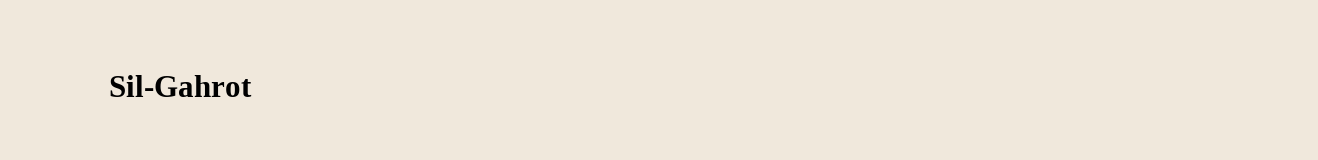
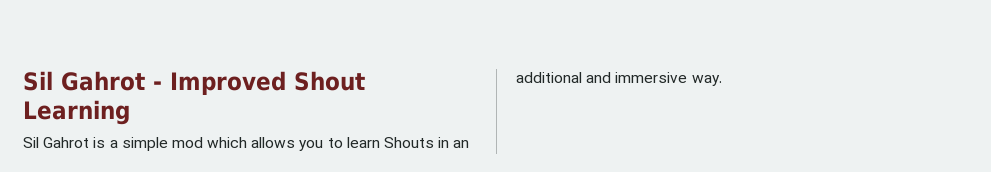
- Sil-Gahrot
+ Sil Gahrot - Improved Shout Learning
+ Sil Gahrot is a simple mod which allows you to learn Shouts in an additional and immersive way.

